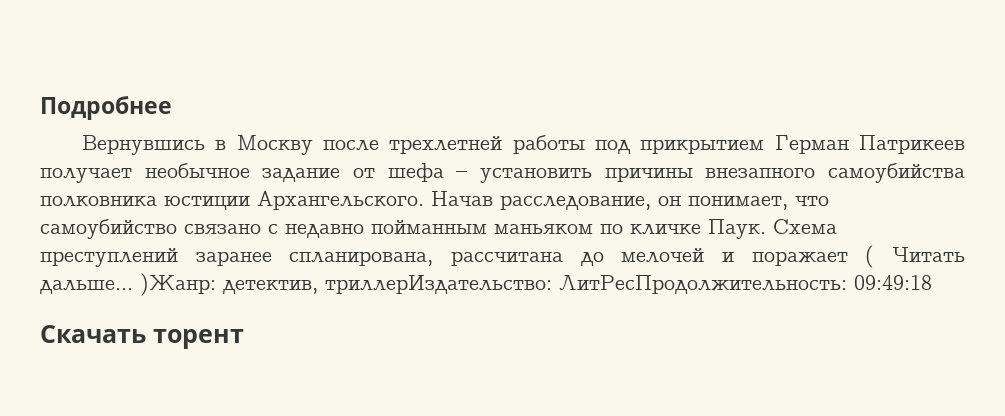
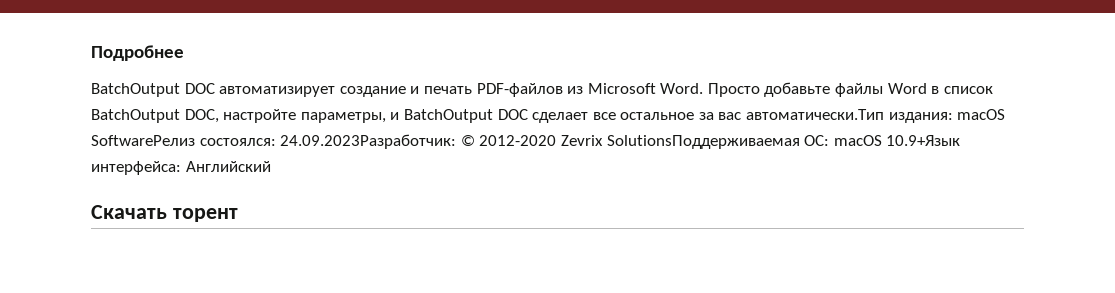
- Вернувшись в Москву после трехлетней работы под прикрытием Герман Патрикеев получает необычное задание от шефа – установить причины внезапного самоубийства полковника юстиции Архангельского. Начав расследование, он понимает, что самоубийство связано с недавно пойманным маньяком по кличке Паук. Схема преступлений заранее спланирована, рассчитана до мелочей и поражает ( Читать дальше... )Жанр: детектив, триллерИздательство: ЛитРесПродолжительность: 09:49:18
+ BatchOutput DOC автоматизирует создание и печать PDF-файлов из Microsoft Word. Просто добавьте файлы Word в список BatchOutput DOC, настройте параметры, и BatchOutput DOC сделает все остальное за вас автоматически.Тип издания: macOS SoftwareРелиз состоялся: 24.09.2023Разработчик: © 2012-2020 Zevrix SolutionsПоддерживаемая ОС: macOS 10.9+Язык интерфейса: Английский

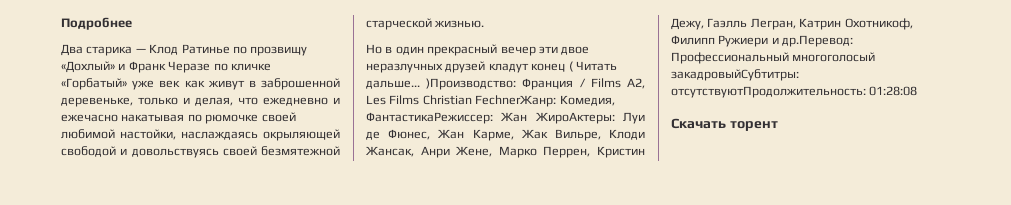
- BatchOutput DOC автоматизирует создание и печать PDF-файлов из Microsoft Word. Просто добавьте файлы Word в список BatchOutput DOC, настройте параметры, и BatchOutput DOC сделает все остальное за вас автоматически.Тип издания: macOS SoftwareРелиз состоялся: 24.09.2023Разработчик: © 2012-2020 Zevrix SolutionsПоддерживаемая ОС: macOS 10.9+Язык интерфейса: Английский
+ Два старика — Клод Ратинье по прозвищу «Дохлый» и Франк Черазе по кличке «Горбатый» уже век как живут в заброшенной деревеньке, только и делая, что ежедневно и ежечасно накатывая по рюмочке своей любимой настойки, наслаждаясь окрыляющей свободой и довольствуясь своей безмятежной старческой жизнью.
+ Но в один прекрасный вечер эти двое неразлучных друзей кладут конец ( Читать дальше... )Производство: Франция / Films A2, Les Films Christian FechnerЖанр: Комедия, ФантастикаРежиссер: Жан ЖироАктеры: Луи де Фюнес, Жан Карме, Жак Вильре, Клоди Жансак, Анри Жене, Марко Перрен, Кристин Дежу, Гаэлль Легран, Катрин Охотникоф, Филипп Ружиери и др.Перевод: Профессиональный многоголосый закадровыйСубтитры: отсутствуютПродолжительность: 01:28:08

